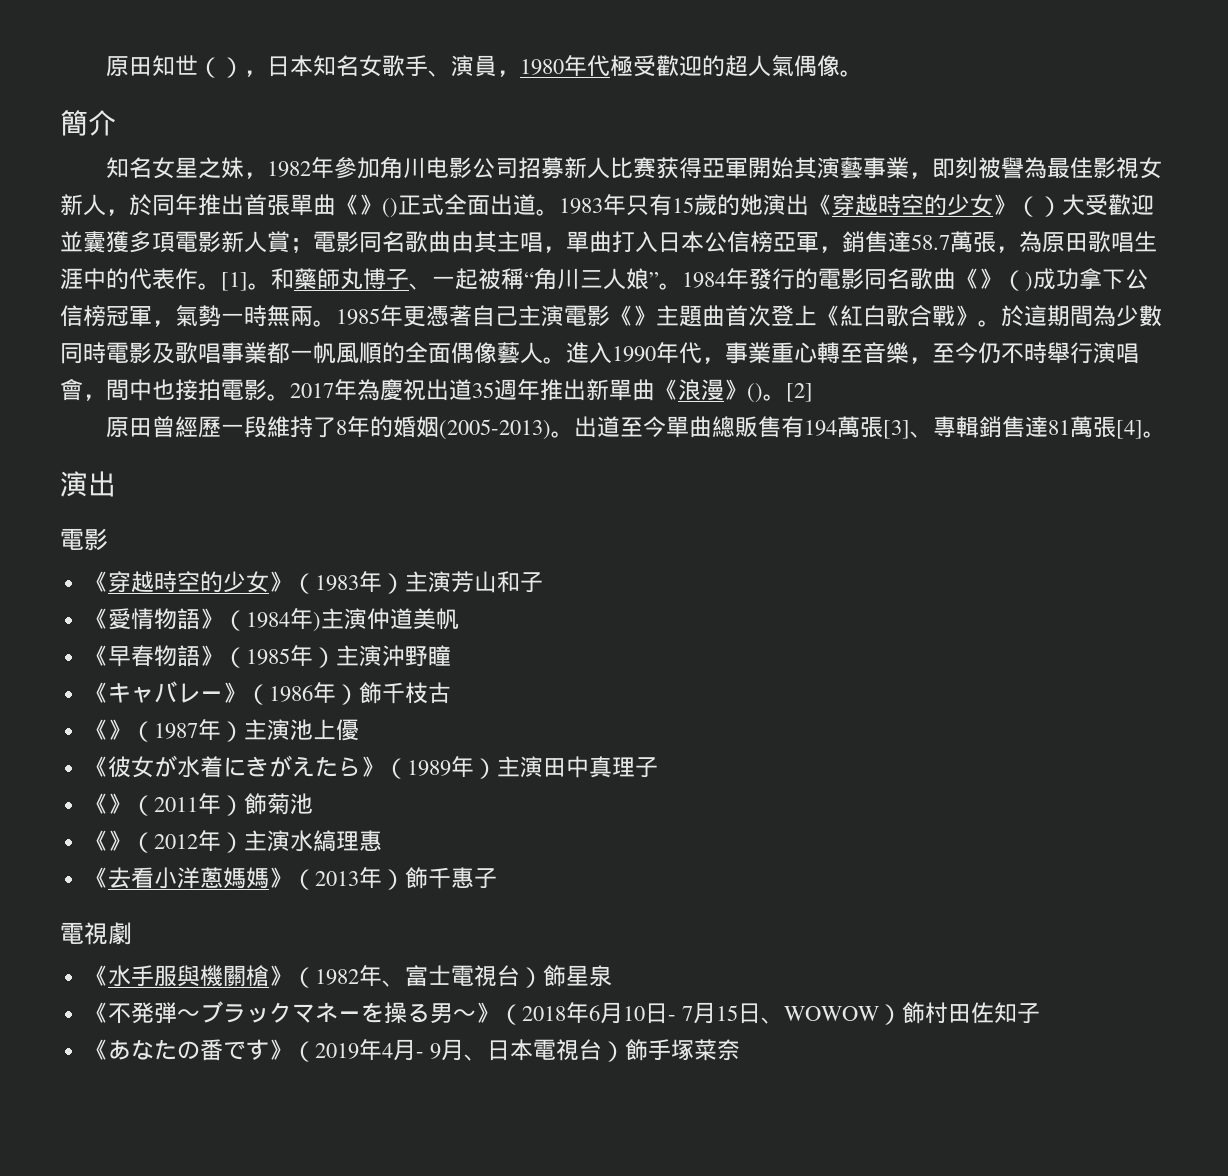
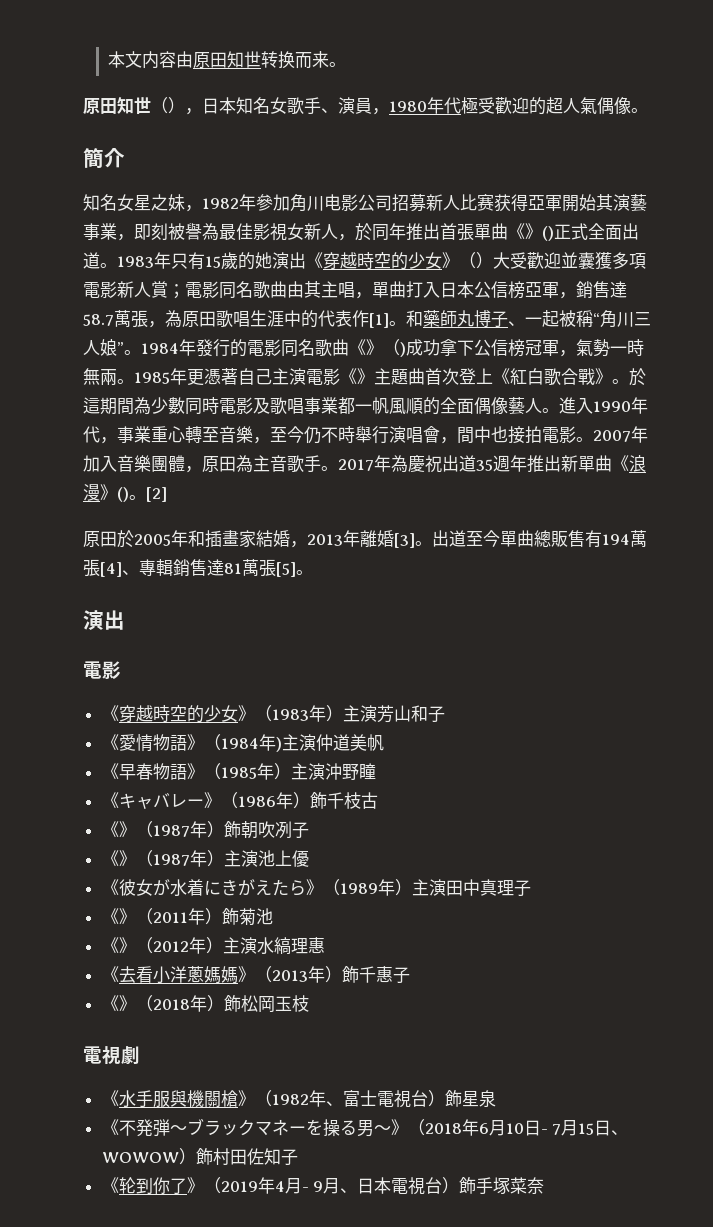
+ 本文内容由原田知世转换而来。
- 1983年只有15歲的她演出《穿越時空的少女》（）大受歡迎並囊獲多項電影新人賞；電影同名歌曲由其主唱，單曲打入日本公信榜亞軍，銷售達58.7萬張，為原田歌唱生涯中的代表作。[1]。
+ 1983年只有15歲的她演出《穿越時空的少女》（）大受歡迎並囊獲多項電影新人賞；電影同名歌曲由其主唱，單曲打入日本公信榜亞軍，銷售達58.7萬張，為原田歌唱生涯中的代表作[1]。
+ 2007年加入音樂團體，原田為主音歌手。
- 原田曾經歷一段維持了8年的婚姻(2005-2013)。
+ 原田於2005年和插畫家結婚，2013年離婚[3]。
- 出道至今單曲總販售有194萬張[3]、專輯銷售達81萬張[4]。
+ 出道至今單曲總販售有194萬張[4]、專輯銷售達81萬張[5]。
+ 《》（1987年）飾朝吹冽子
+ 《》（2018年）飾松岡玉枝
- 《あなたの番です》（2019年4月- 9月、日本電視台）飾手塚菜奈
+ 《轮到你了》（2019年4月- 9月、日本電視台）飾手塚菜奈

